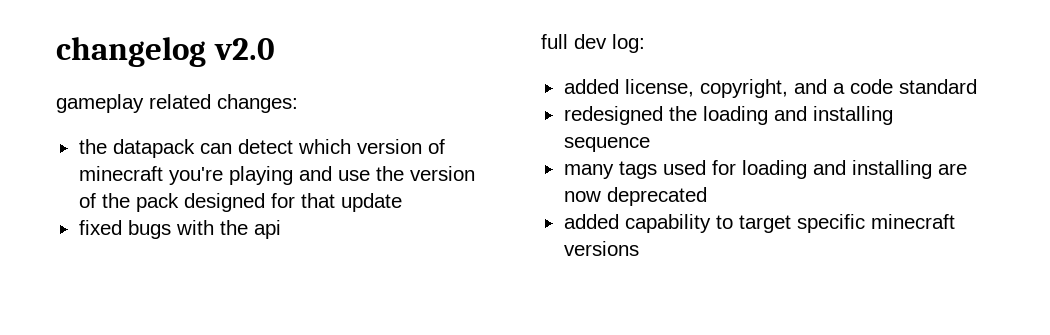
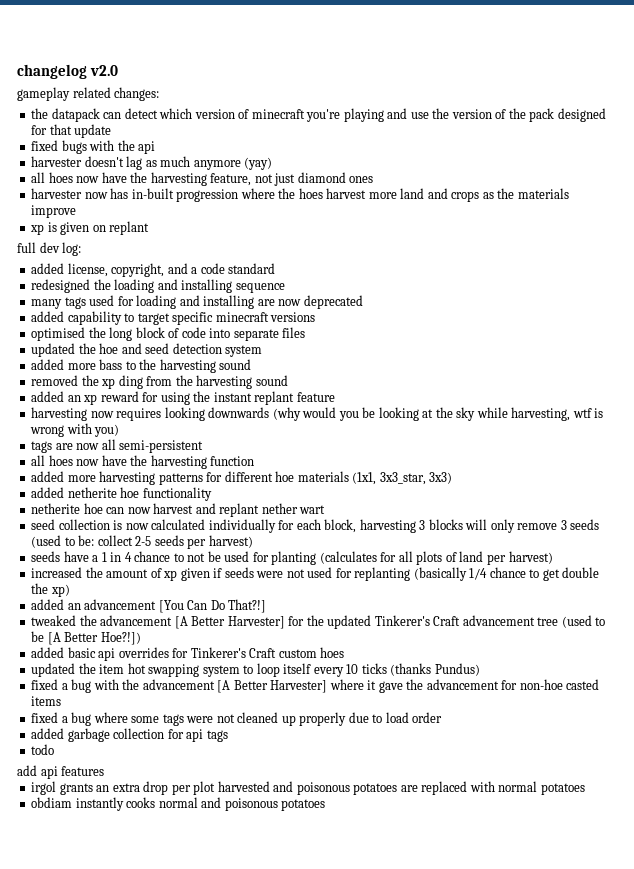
+ harvester doesn't lag as much anymore (yay)
+ all hoes now have the harvesting feature, not just diamond ones
+ harvester now has in-built progression where the hoes harvest more land and crops as the materials improve
+ xp is given on replant
+ optimised the long block of code into separate files
+ updated the hoe and seed detection system
+ added more bass to the harvesting sound
+ removed the xp ding from the harvesting sound
+ added an xp reward for using the instant replant feature
+ harvesting now requires looking downwards (why would you be looking at the sky while harvesting, wtf is wrong with you)
+ tags are now all semi-persistent
+ all hoes now have the harvesting function
+ added more harvesting patterns for different hoe materials (1x1, 3x3_star, 3x3)
+ added netherite hoe functionality
+ netherite hoe can now harvest and replant nether wart
+ seed collection is now calculated individually for each block, harvesting 3 blocks will only remove 3 seeds (used to be: collect 2-5 seeds per harvest)
+ seeds have a 1 in 4 chance to not be used for planting (calculates for all plots of land per harvest)
+ increased the amount of xp given if seeds were not used for replanting (basically 1/4 chance to get double the xp)
+ added an advancement [You Can Do That?!]
+ tweaked the advancement [A Better Harvester] for the updated Tinkerer's Craft advancement tree (used to be [A Better Hoe?!])
+ added basic api overrides for Tinkerer's Craft custom hoes
+ updated the item hot swapping system to loop itself every 10 ticks (thanks Pundus)
+ fixed a bug with the advancement [A Better Harvester] where it gave the advancement for non-hoe casted items
+ fixed a bug where some tags were not cleaned up properly due to load order
+ added garbage collection for api tags
+ todo
+ add api features
+ irgol grants an extra drop per plot harvested and poisonous potatoes are replaced with normal potatoes
+ obdiam instantly cooks normal and poisonous potatoes

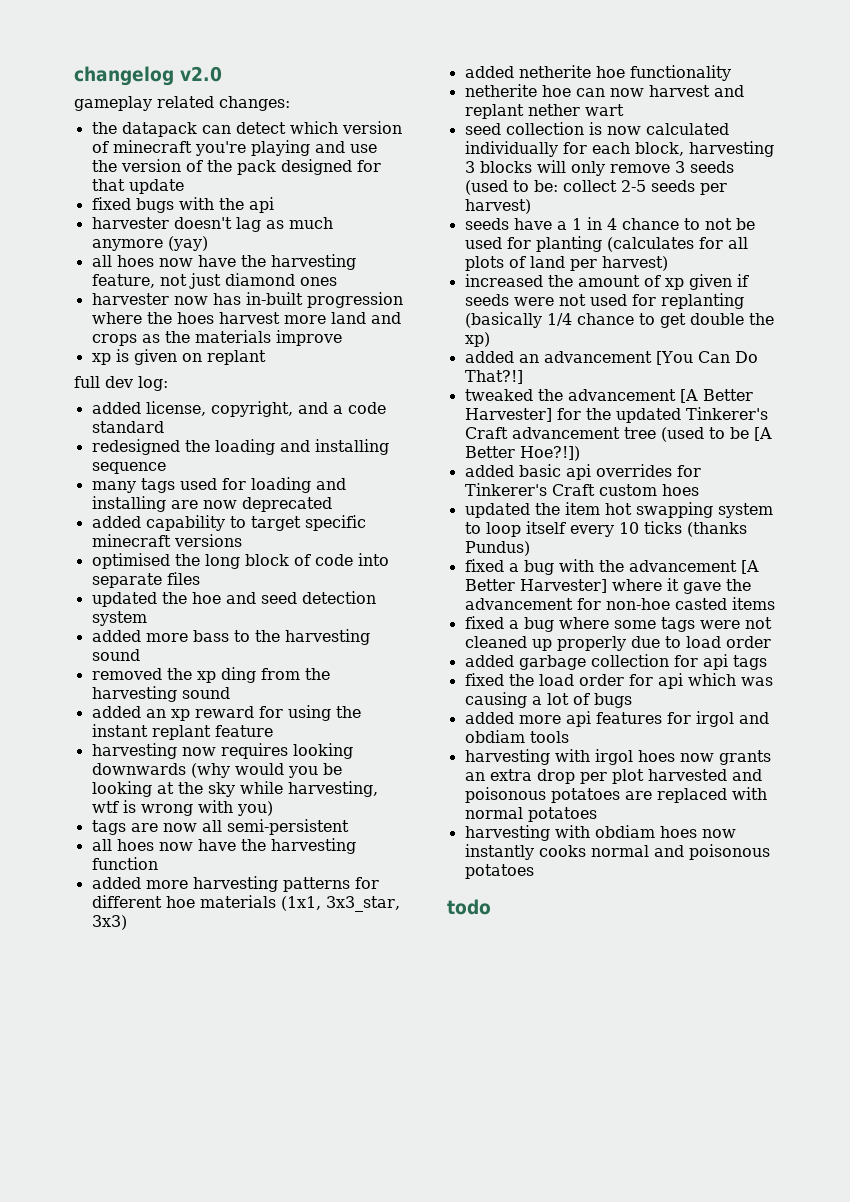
- todo
- add api features
- irgol grants an extra drop per plot harvested and poisonous potatoes are replaced with normal potatoes
+ fixed the load order for api which was causing a lot of bugs
+ added more api features for irgol and obdiam tools
+ harvesting with irgol hoes now grants an extra drop per plot harvested and poisonous potatoes are replaced with normal potatoes
- obdiam instantly cooks normal and poisonous potatoes
+ harvesting with obdiam hoes now instantly cooks normal and poisonous potatoes
+ todo

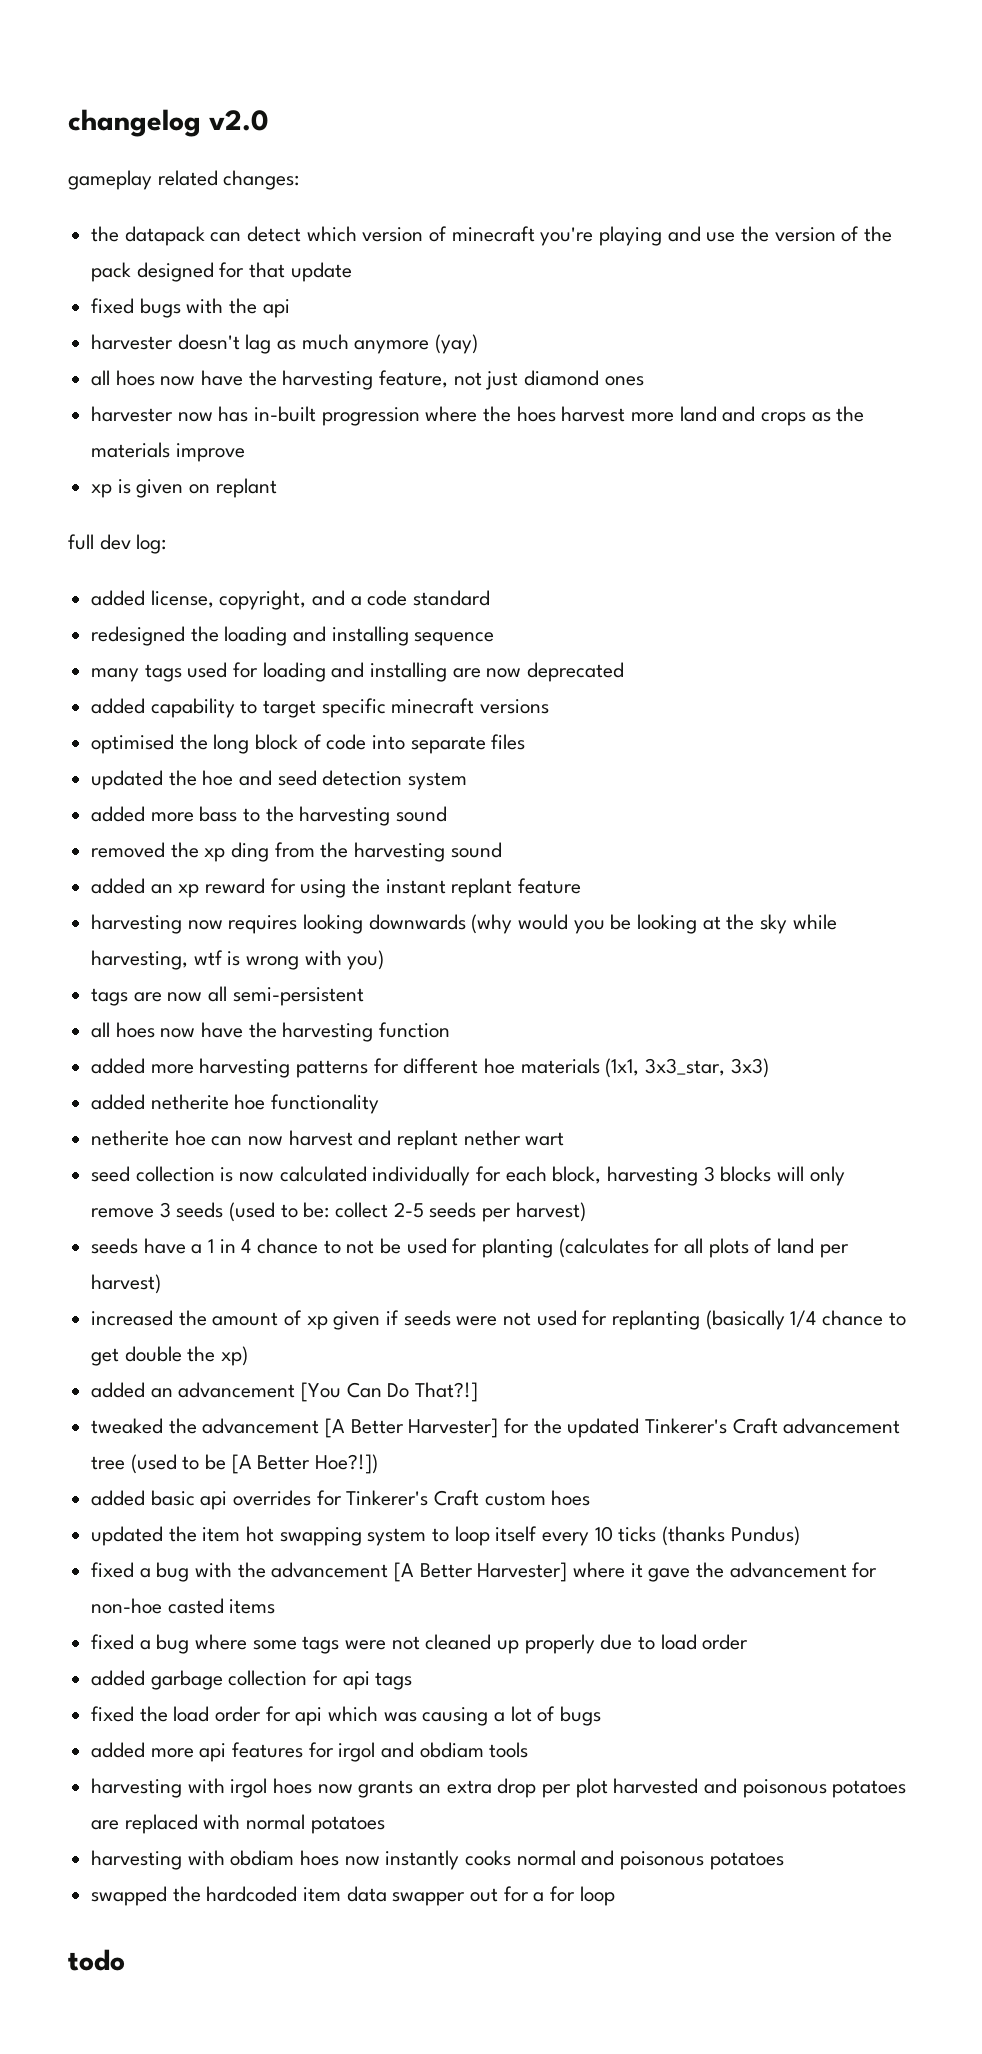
+ swapped the hardcoded item data swapper out for a for loop

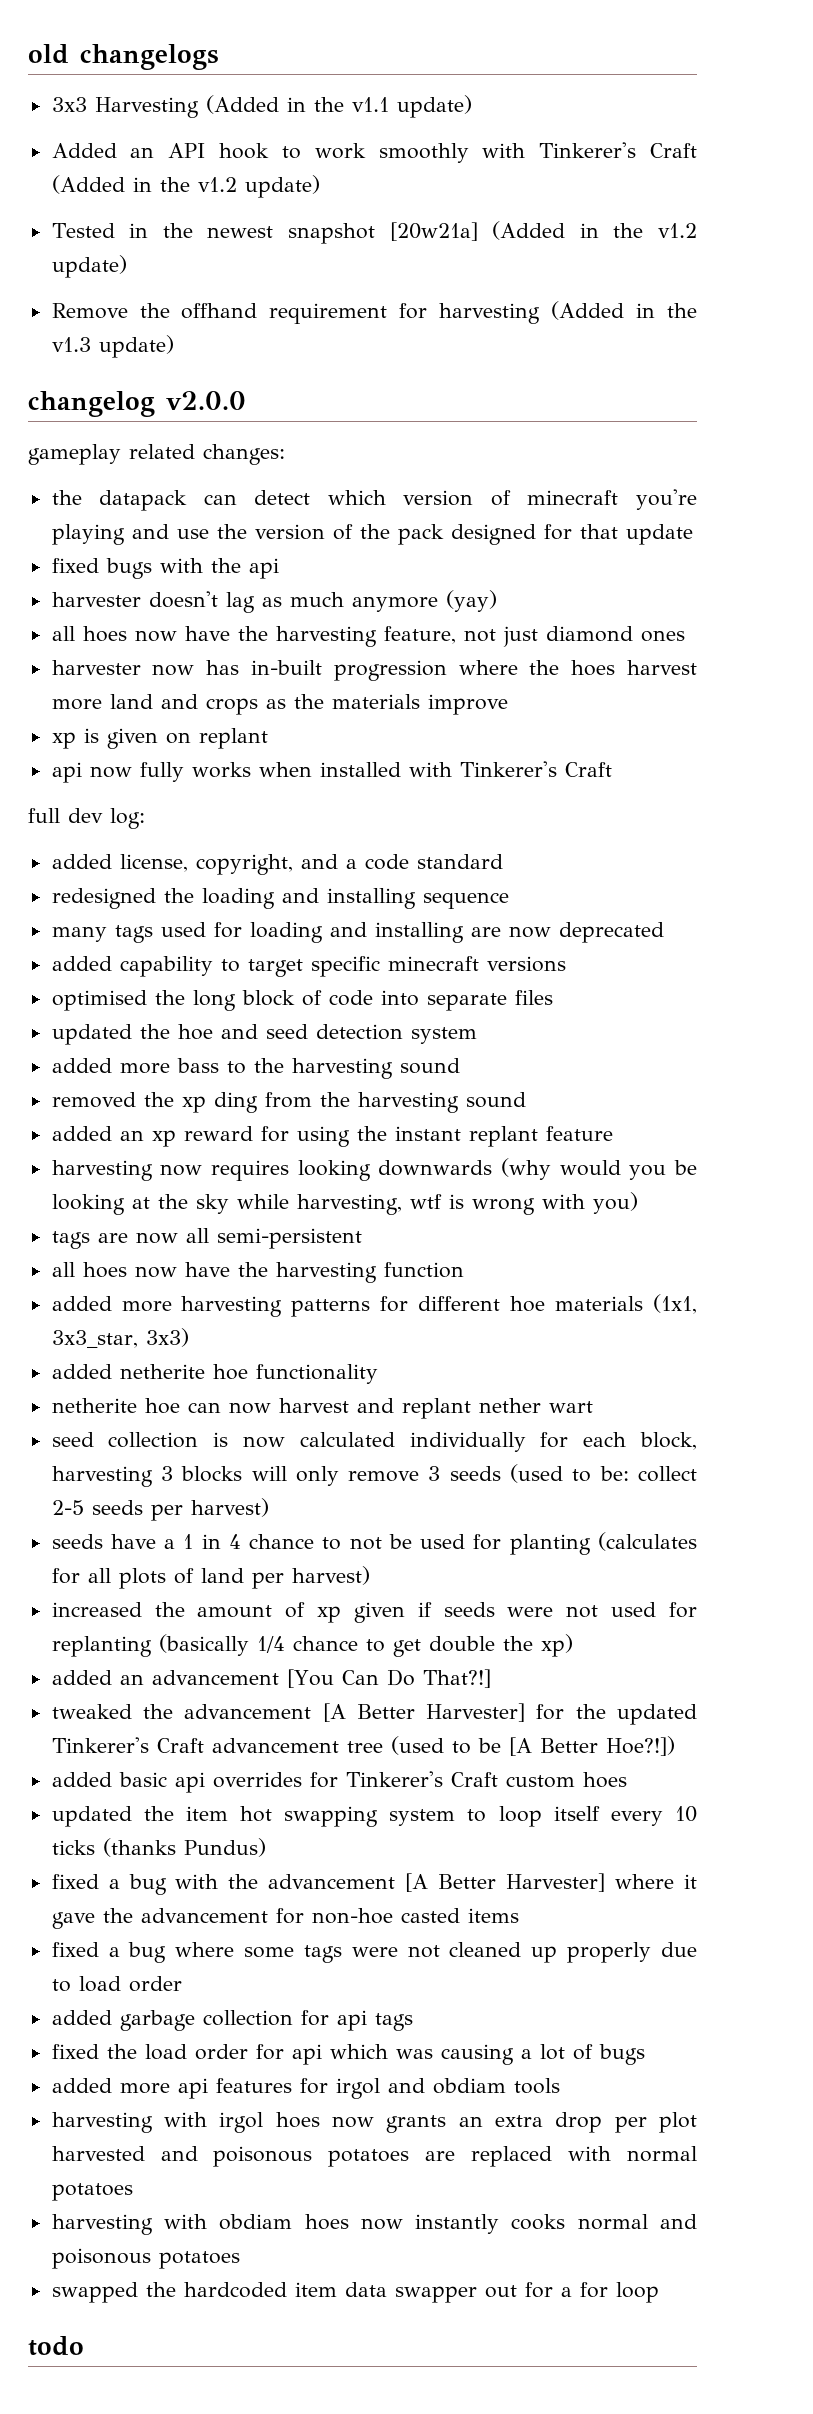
- changelog v2.0
+ old changelogs
+ 3x3 Harvesting (Added in the v1.1 update)
+ Added an API hook to work smoothly with Tinkerer's Craft (Added in the v1.2 update)
+ Tested in the newest snapshot [20w21a] (Added in the v1.2 update)
+ Remove the offhand requirement for harvesting (Added in the v1.3 update)
+ changelog v2.0.0
+ api now fully works when installed with Tinkerer's Craft

